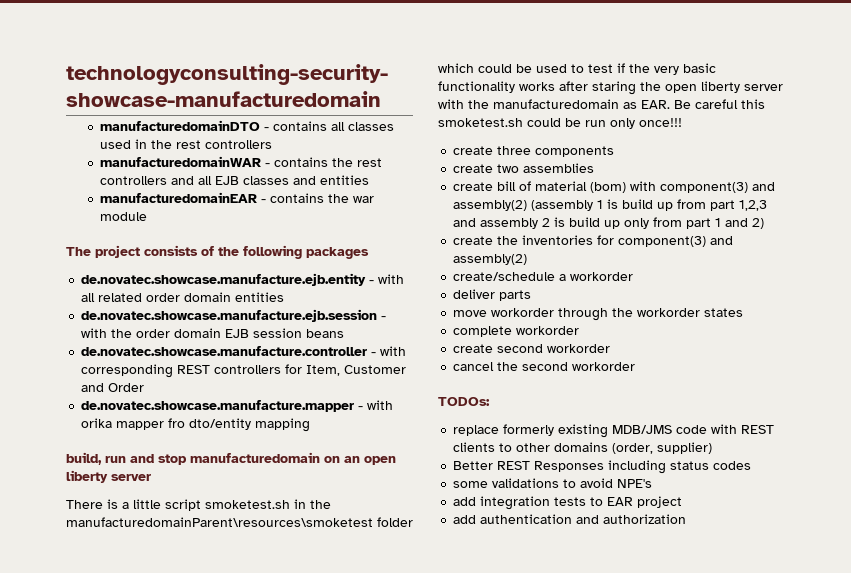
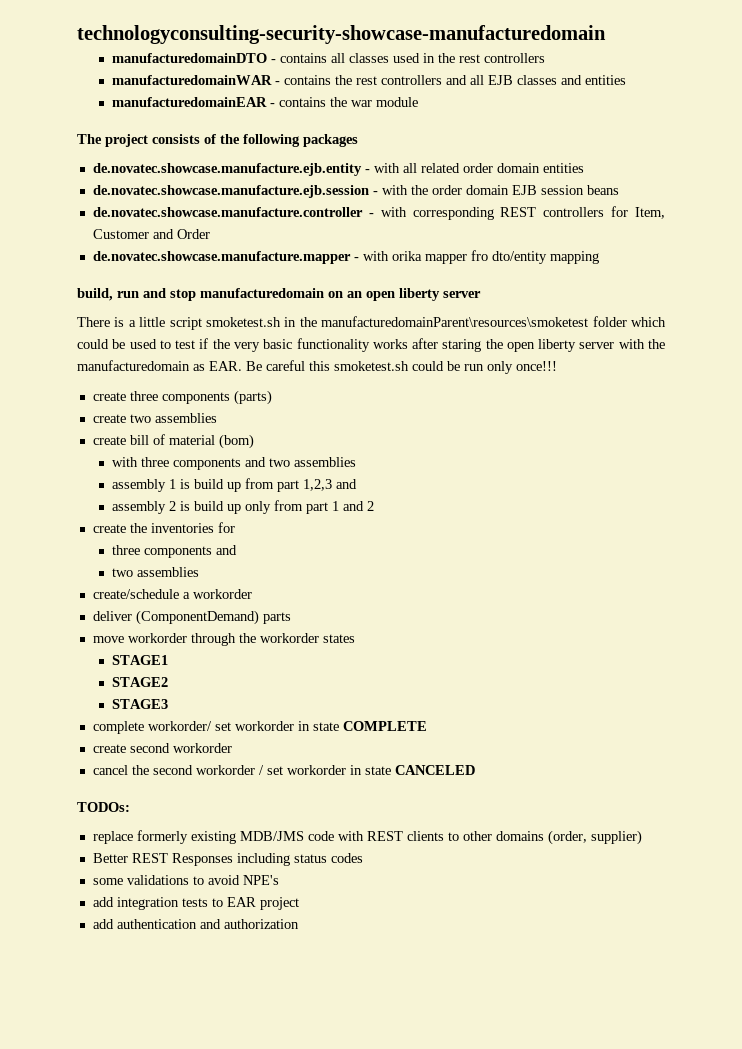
- create three components
+ create three components (parts)
- create bill of material (bom) with component(3) and assembly(2) (assembly 1 is build up from part 1,2,3 and assembly 2 is build up only from part 1 and 2)
+ create bill of material (bom)
+ with three components and two assemblies
+ assembly 1 is build up from part 1,2,3 and
+ assembly 2 is build up only from part 1 and 2
- create the inventories for component(3) and assembly(2)
+ create the inventories for
+ three components and
+ two assemblies
- deliver parts
+ deliver (ComponentDemand) parts
+ STAGE1
+ STAGE2
+ STAGE3
- complete workorder
+ complete workorder/ set workorder in state COMPLETE
- cancel the second workorder
+ cancel the second workorder / set workorder in state CANCELED

